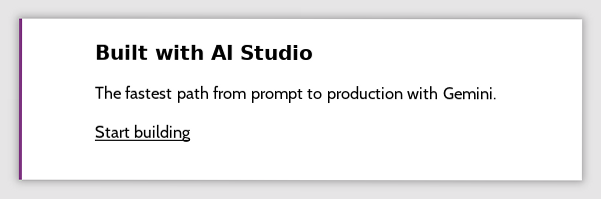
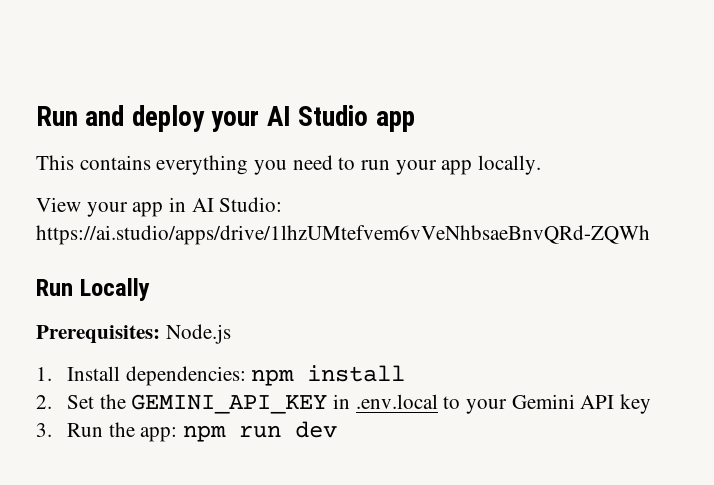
- Built with AI Studio
- The fastest path from prompt to production with Gemini.
- Start building
+ Run and deploy your AI Studio app
+ This contains everything you need to run your app locally.
+ View your app in AI Studio: https://ai.studio/apps/drive/1lhzUMtefvem6vVeNhbsaeBnvQRd-ZQWh
+ Run Locally
+ Prerequisites: Node.js
+ 1. Install dependencies: npm install
+ 2. Set the GEMINI_API_KEY in .env.local to your Gemini API key
+ 3. Run the app: npm run dev

